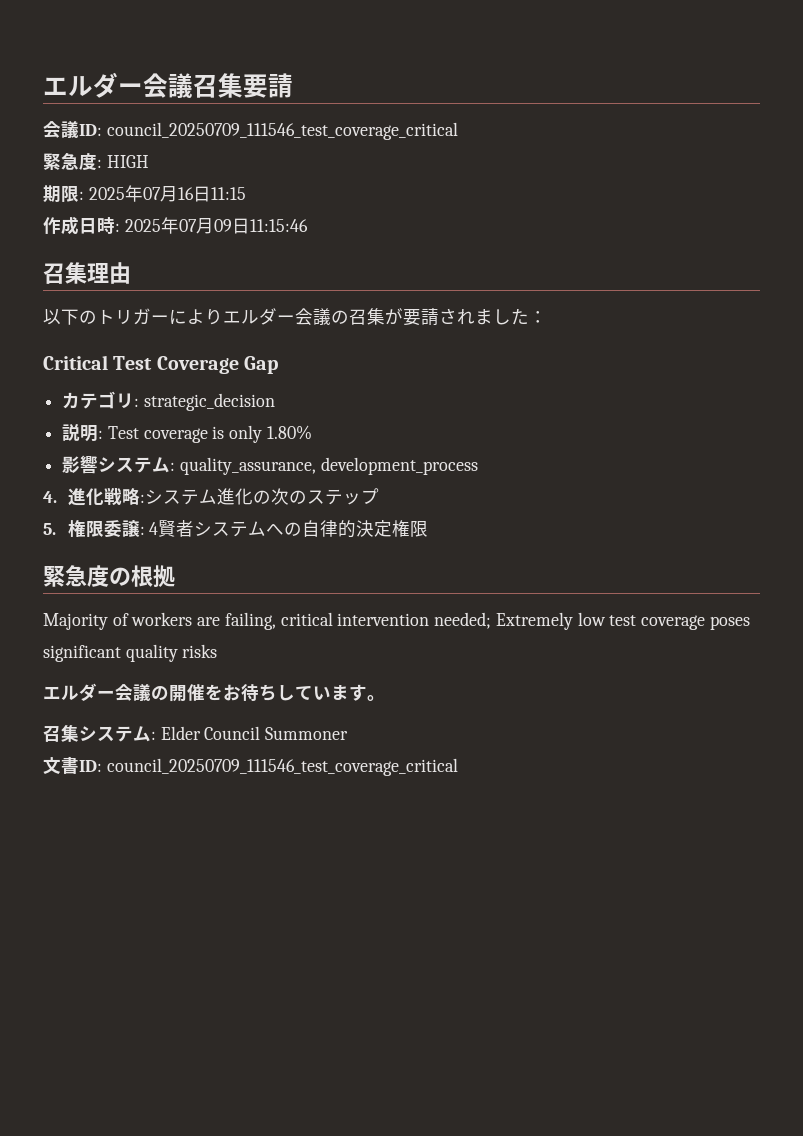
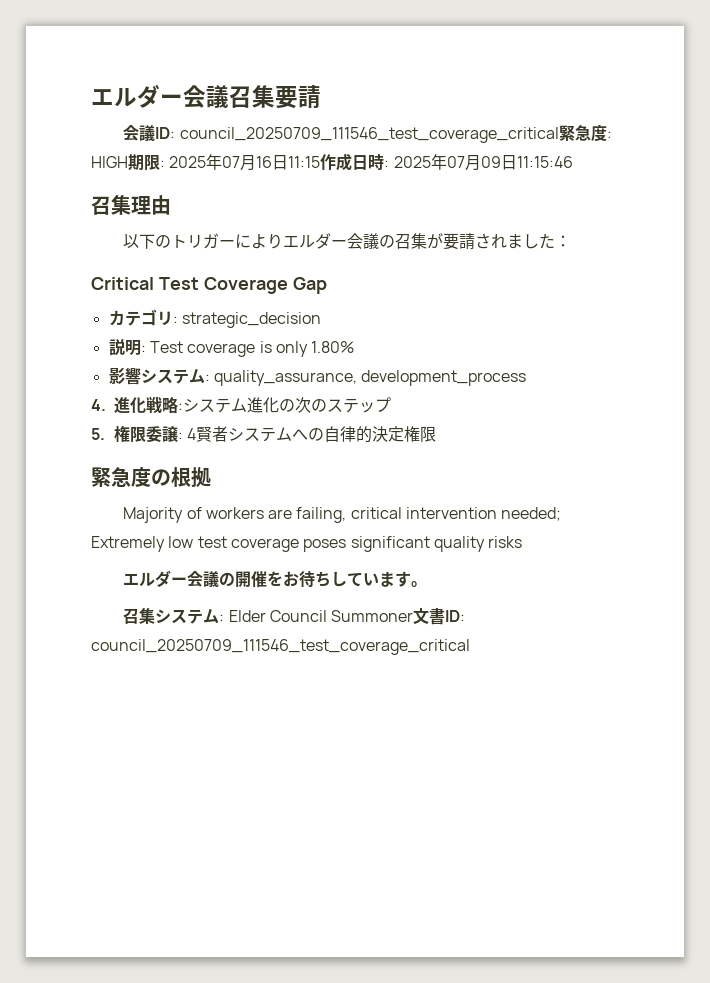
- 会議ID: council_20250709_111546_test_coverage_critical
- 緊急度: HIGH
- 期限: 2025年07月16日11:15
- 作成日時: 2025年07月09日11:15:46
+ 会議ID: council_20250709_111546_test_coverage_critical緊急度: HIGH期限: 2025年07月16日11:15作成日時: 2025年07月09日11:15:46
- 召集システム: Elder Council Summoner
- 文書ID: council_20250709_111546_test_coverage_critical
+ 召集システム: Elder Council Summoner文書ID: council_20250709_111546_test_coverage_critical

